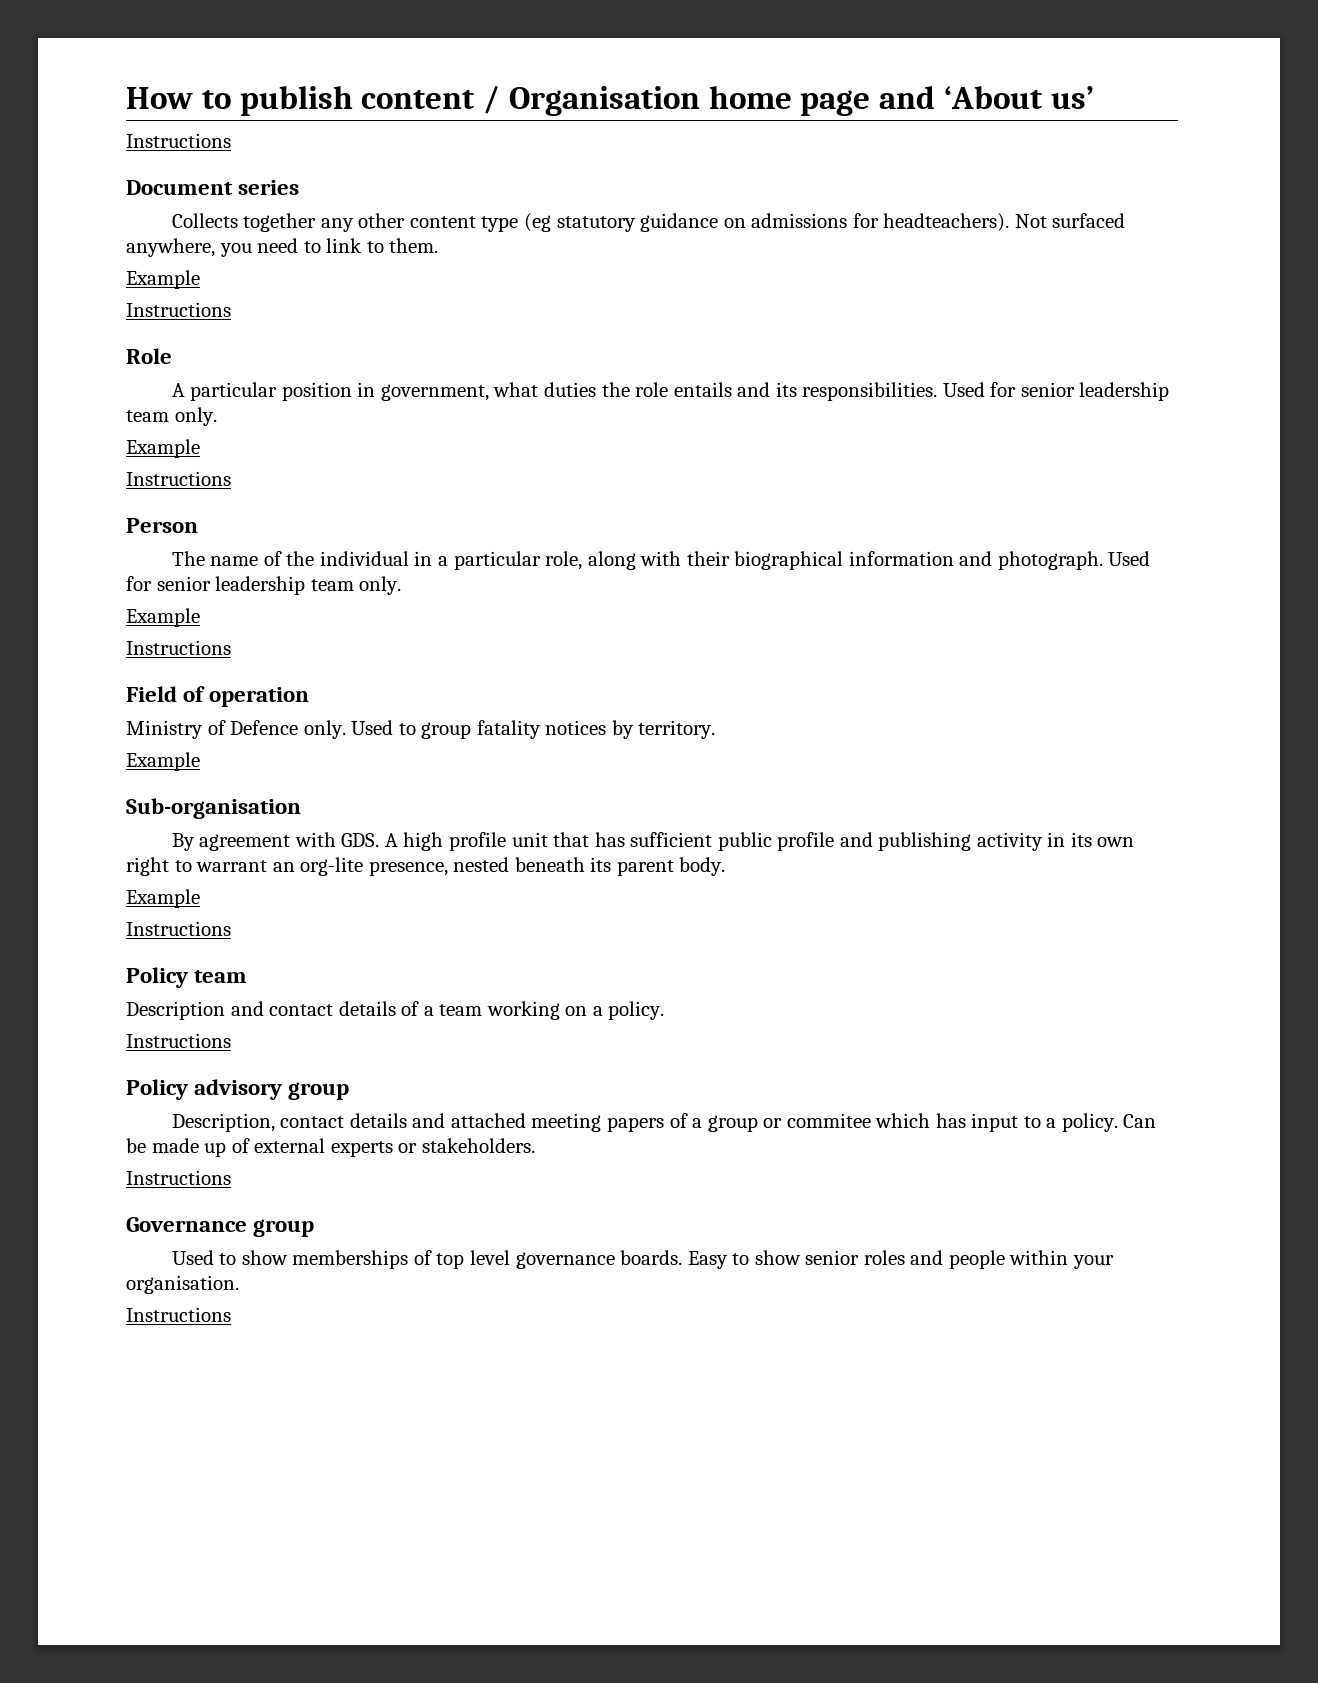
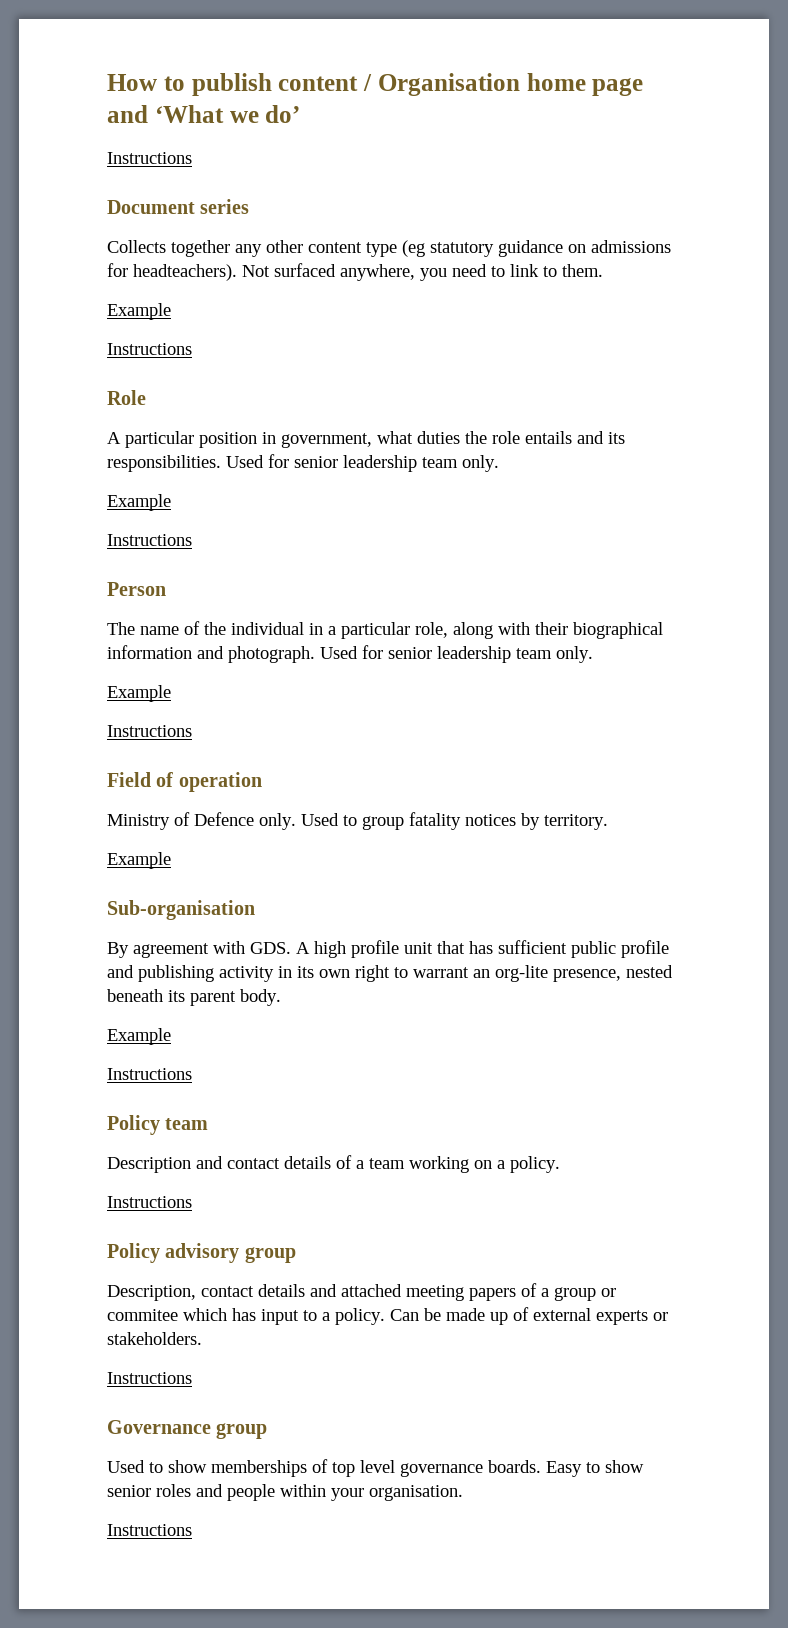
- How to publish content / Organisation home page and ‘About us’
+ How to publish content / Organisation home page and ‘What we do’

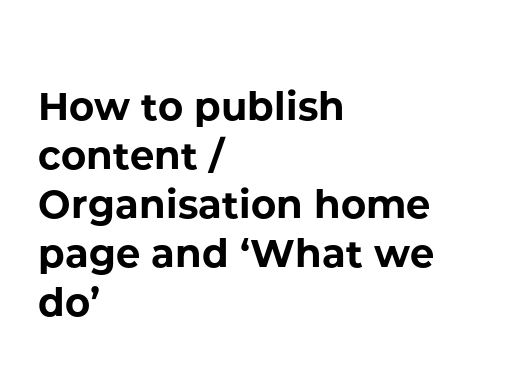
  How to publish content / Organisation home page and ‘What we do’
- Instructions
- Document series
- Collects together any other content type (eg statutory guidance on admissions for headteachers). Not surfaced anywhere, you need to link to them.
- Example
- Instructions
- Role
- A particular position in government, what duties the role entails and its responsibilities. Used for senior leadership team only.
- Example
- Instructions
- Person
- The name of the individual in a particular role, along with their biographical information and photograph. Used for senior leadership team only.
- Example
- Instructions
- Field of operation
- Ministry of Defence only. Used to group fatality notices by territory.
- Example
- Sub-organisation
- By agreement with GDS. A high profile unit that has sufficient public profile and publishing activity in its own right to warrant an org-lite presence, nested beneath its parent body.
- Example
- Instructions
- Policy team
- Description and contact details of a team working on a policy.
- Instructions
- Policy advisory group
- Description, contact details and attached meeting papers of a group or commitee which has input to a policy. Can be made up of external experts or stakeholders.
- Instructions
- Governance group
- Used to show memberships of top level governance boards. Easy to show senior roles and people within your organisation.
- Instructions

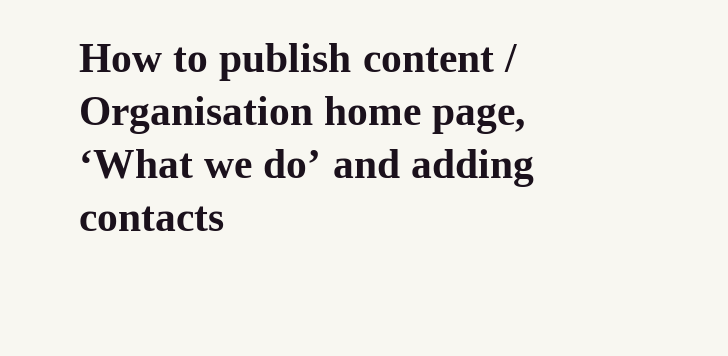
- How to publish content / Organisation home page and ‘What we do’
+ How to publish content / Organisation home page, ‘What we do’ and adding contacts

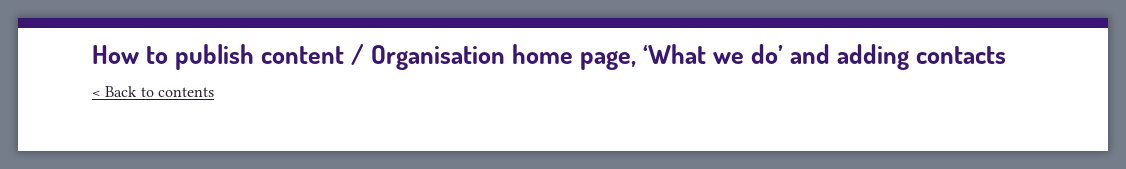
+ < Back to contents

